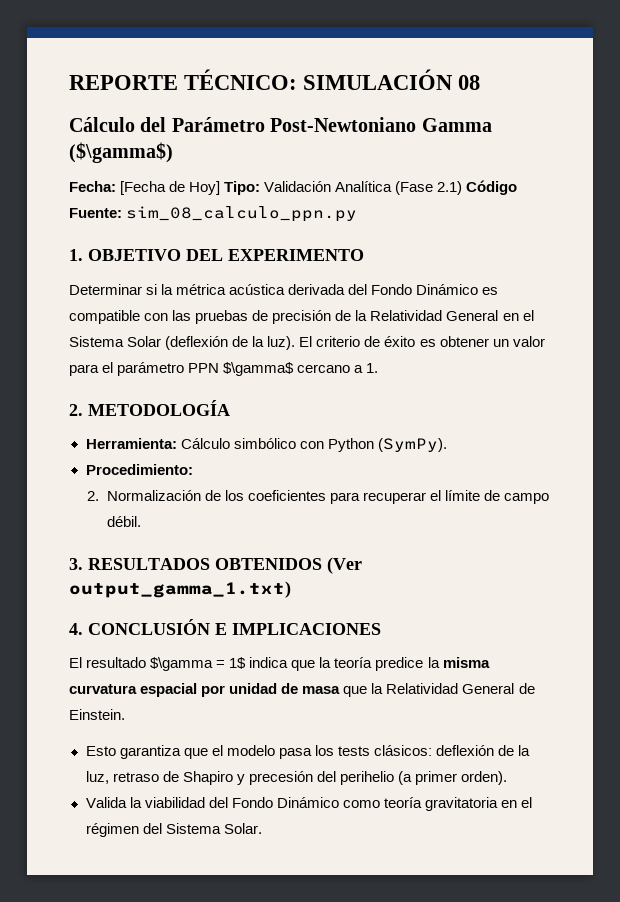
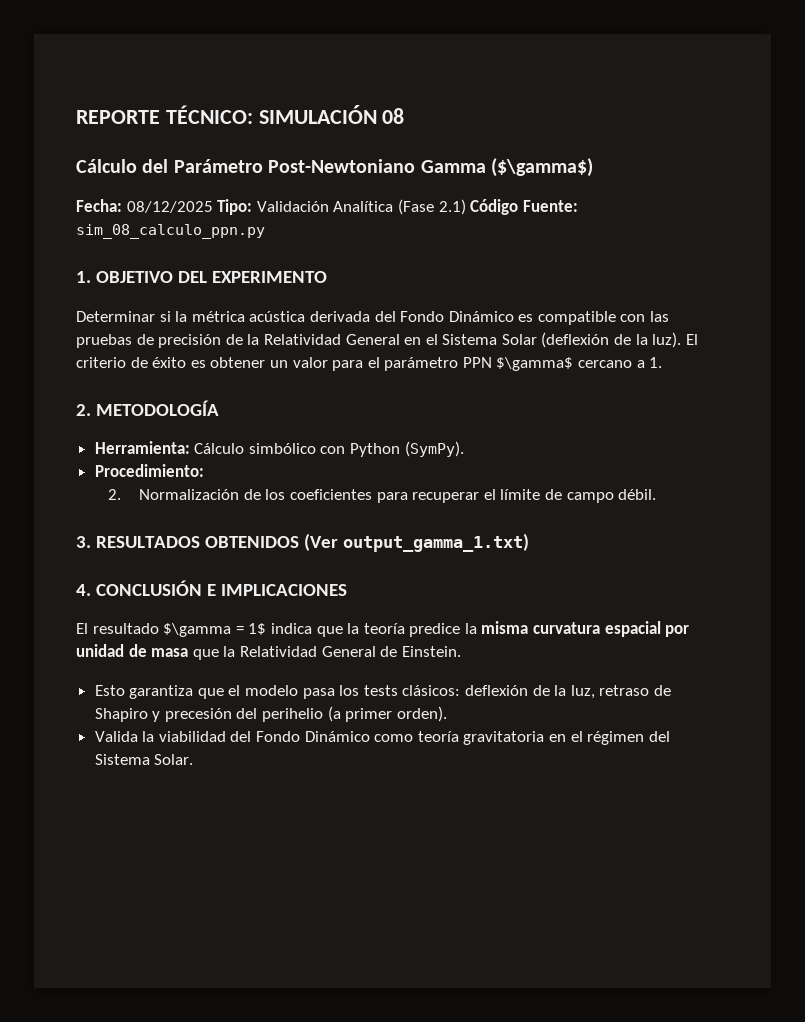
- Fecha: [Fecha de Hoy] Tipo: Validación Analítica (Fase 2.1) Código Fuente: sim_08_calculo_ppn.py
+ Fecha: 08/12/2025 Tipo: Validación Analítica (Fase 2.1) Código Fuente: sim_08_calculo_ppn.py

